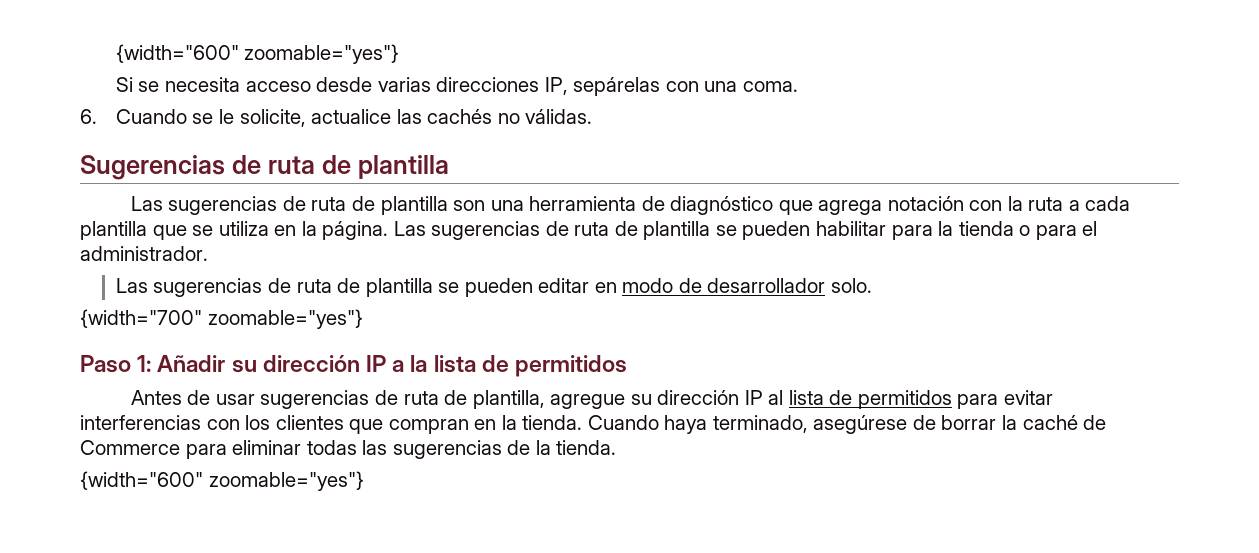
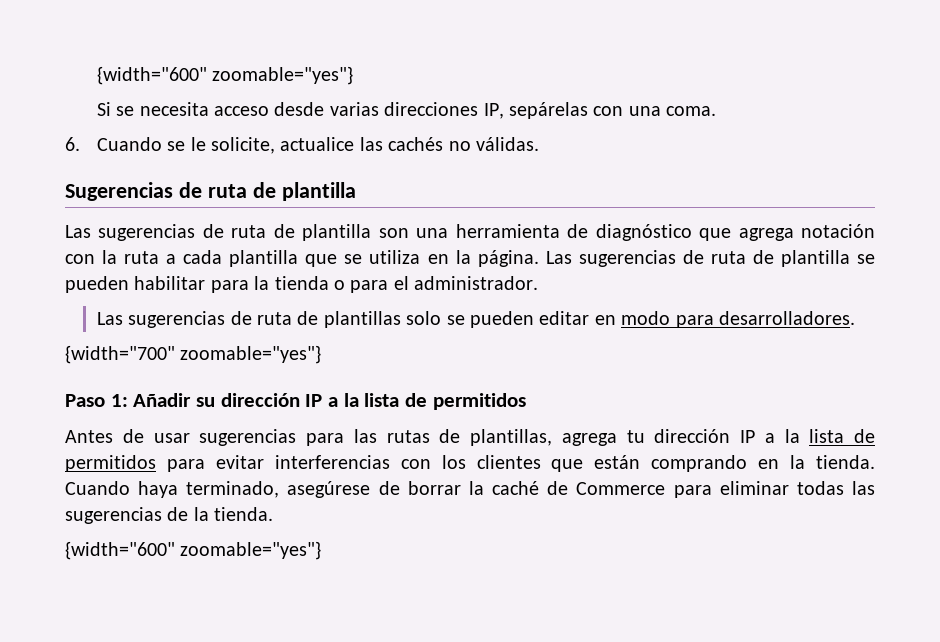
- Las sugerencias de ruta de plantilla se pueden editar en modo de desarrollador solo.
+ Las sugerencias de ruta de plantillas solo se pueden editar en modo para desarrolladores.
- Antes de usar sugerencias de ruta de plantilla, agregue su dirección IP al lista de permitidos para evitar interferencias con los clientes que compran en la tienda.
+ Antes de usar sugerencias para las rutas de plantillas, agrega tu dirección IP a la lista de permitidos para evitar interferencias con los clientes que están comprando en la tienda.

